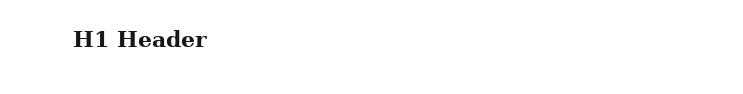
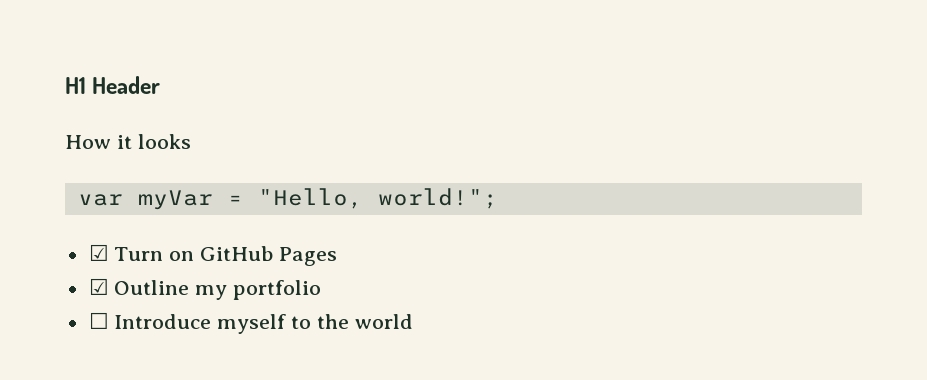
+ How it looks
+ var myVar = "Hello, world!";
+ ☑ Turn on GitHub Pages
+ ☑ Outline my portfolio
+ ☐ Introduce myself to the world

